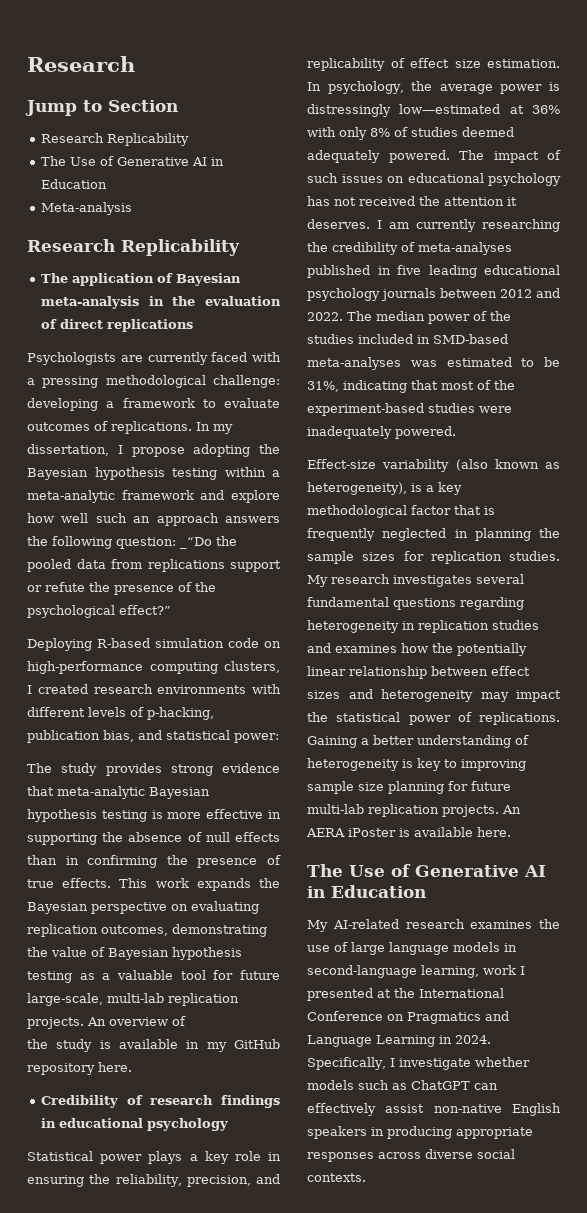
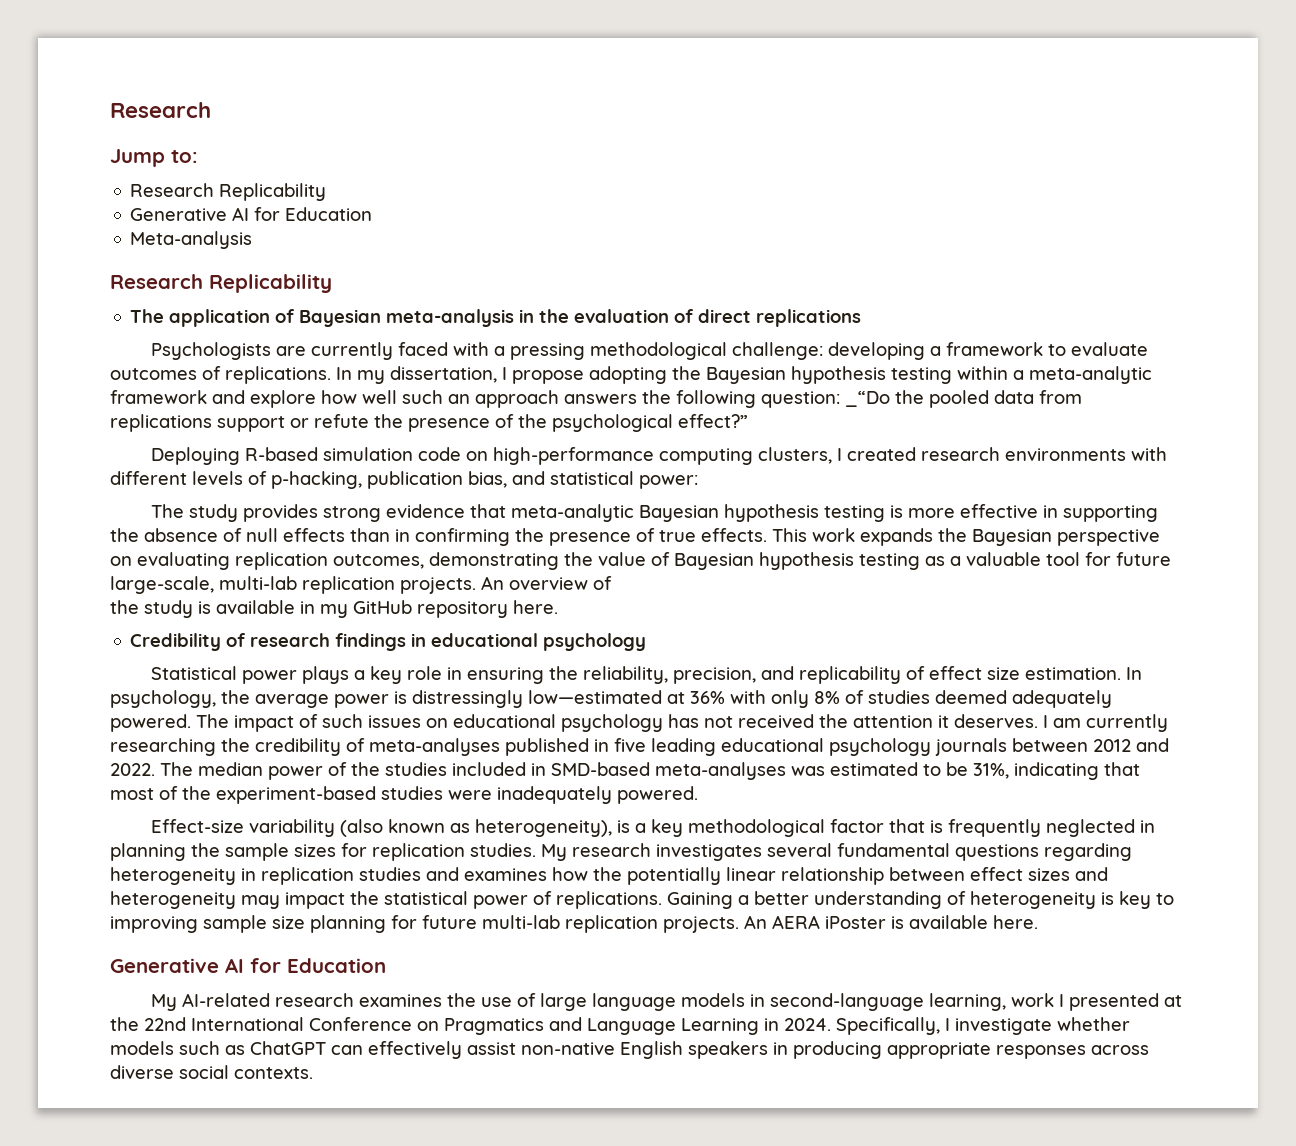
- Jump to Section
+ Jump to:
  Research Replicability
- The Use of Generative AI in Education
+ Generative AI for Education
  An AERA iPoster is available here.
- The Use of Generative AI in Education
+ Generative AI for Education
- My AI-related research examines the use of large language models in second-language learning, work I presented at the International Conference on Pragmatics and Language Learning in 2024.
+ My AI-related research examines the use of large language models in second-language learning, work I presented at the 22nd International Conference on Pragmatics and Language Learning in 2024.

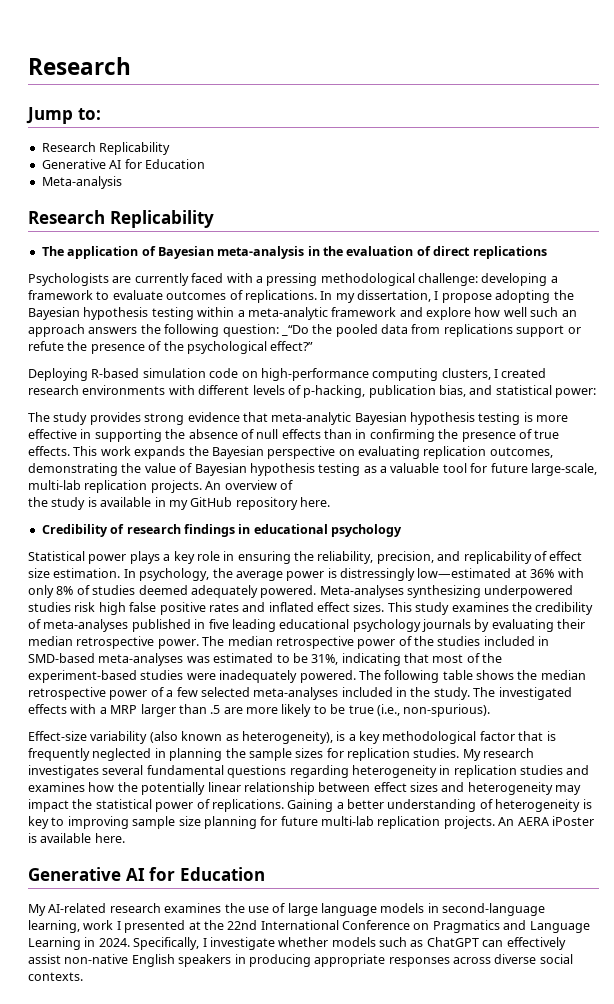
- The impact of such issues on educational psychology has not received the attention it deserves. I am currently researching the credibility of meta-analyses published in five leading educational psychology journals between 2012 and 2022.
+ Meta-analyses synthesizing underpowered studies risk high false positive rates and inflated effect sizes. This study examines the credibility of meta-analyses published in five leading educational psychology journals by evaluating their median retrospective power.
- The median power of the studies included in SMD-based meta-analyses was estimated to be 31%, indicating that most of the experiment-based studies were inadequately powered.
+ The median retrospective power of the studies included in SMD-based meta-analyses was estimated to be 31%, indicating that most of the experiment-based studies were inadequately powered. The following table shows the median retrospective power of a few selected meta-analyses included in the study. The investigated effects with a MRP larger than .5 are more likely to be true (i.e., non-spurious).

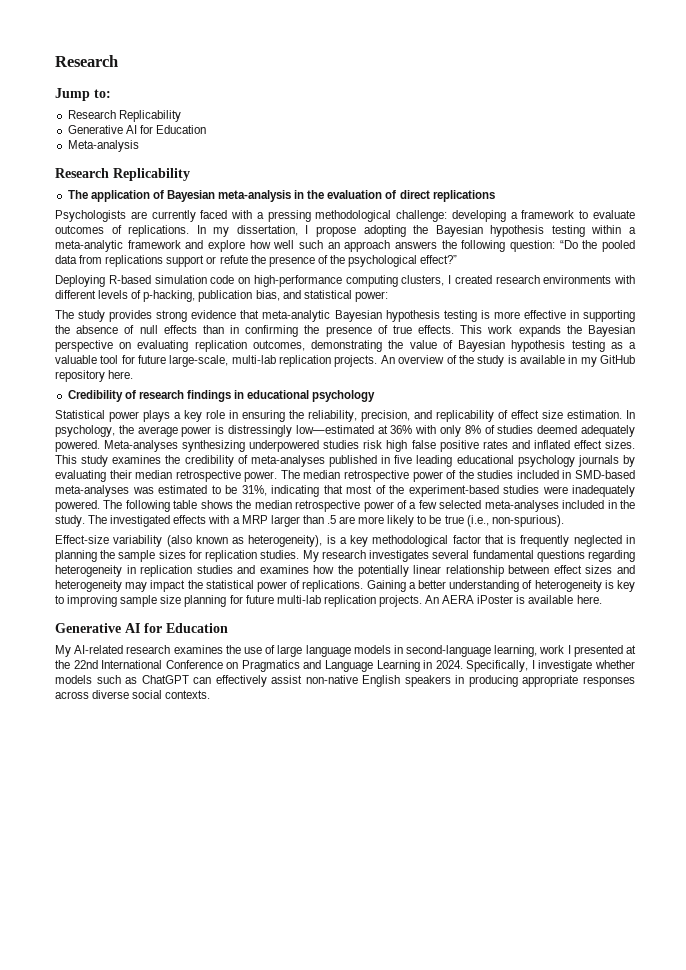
- In my dissertation, I propose adopting the Bayesian hypothesis testing within a meta-analytic framework and explore how well such an approach answers the following question: _“Do the pooled data from replications support or refute the presence of the psychological effect?”
+ In my dissertation, I propose adopting the Bayesian hypothesis testing within a meta-analytic framework and explore how well such an approach answers the following question: “Do the pooled data from replications support or refute the presence of the psychological effect?”
- An overview of
- the study is available in my GitHub repository here.
+ An overview of the study is available in my GitHub repository here.

